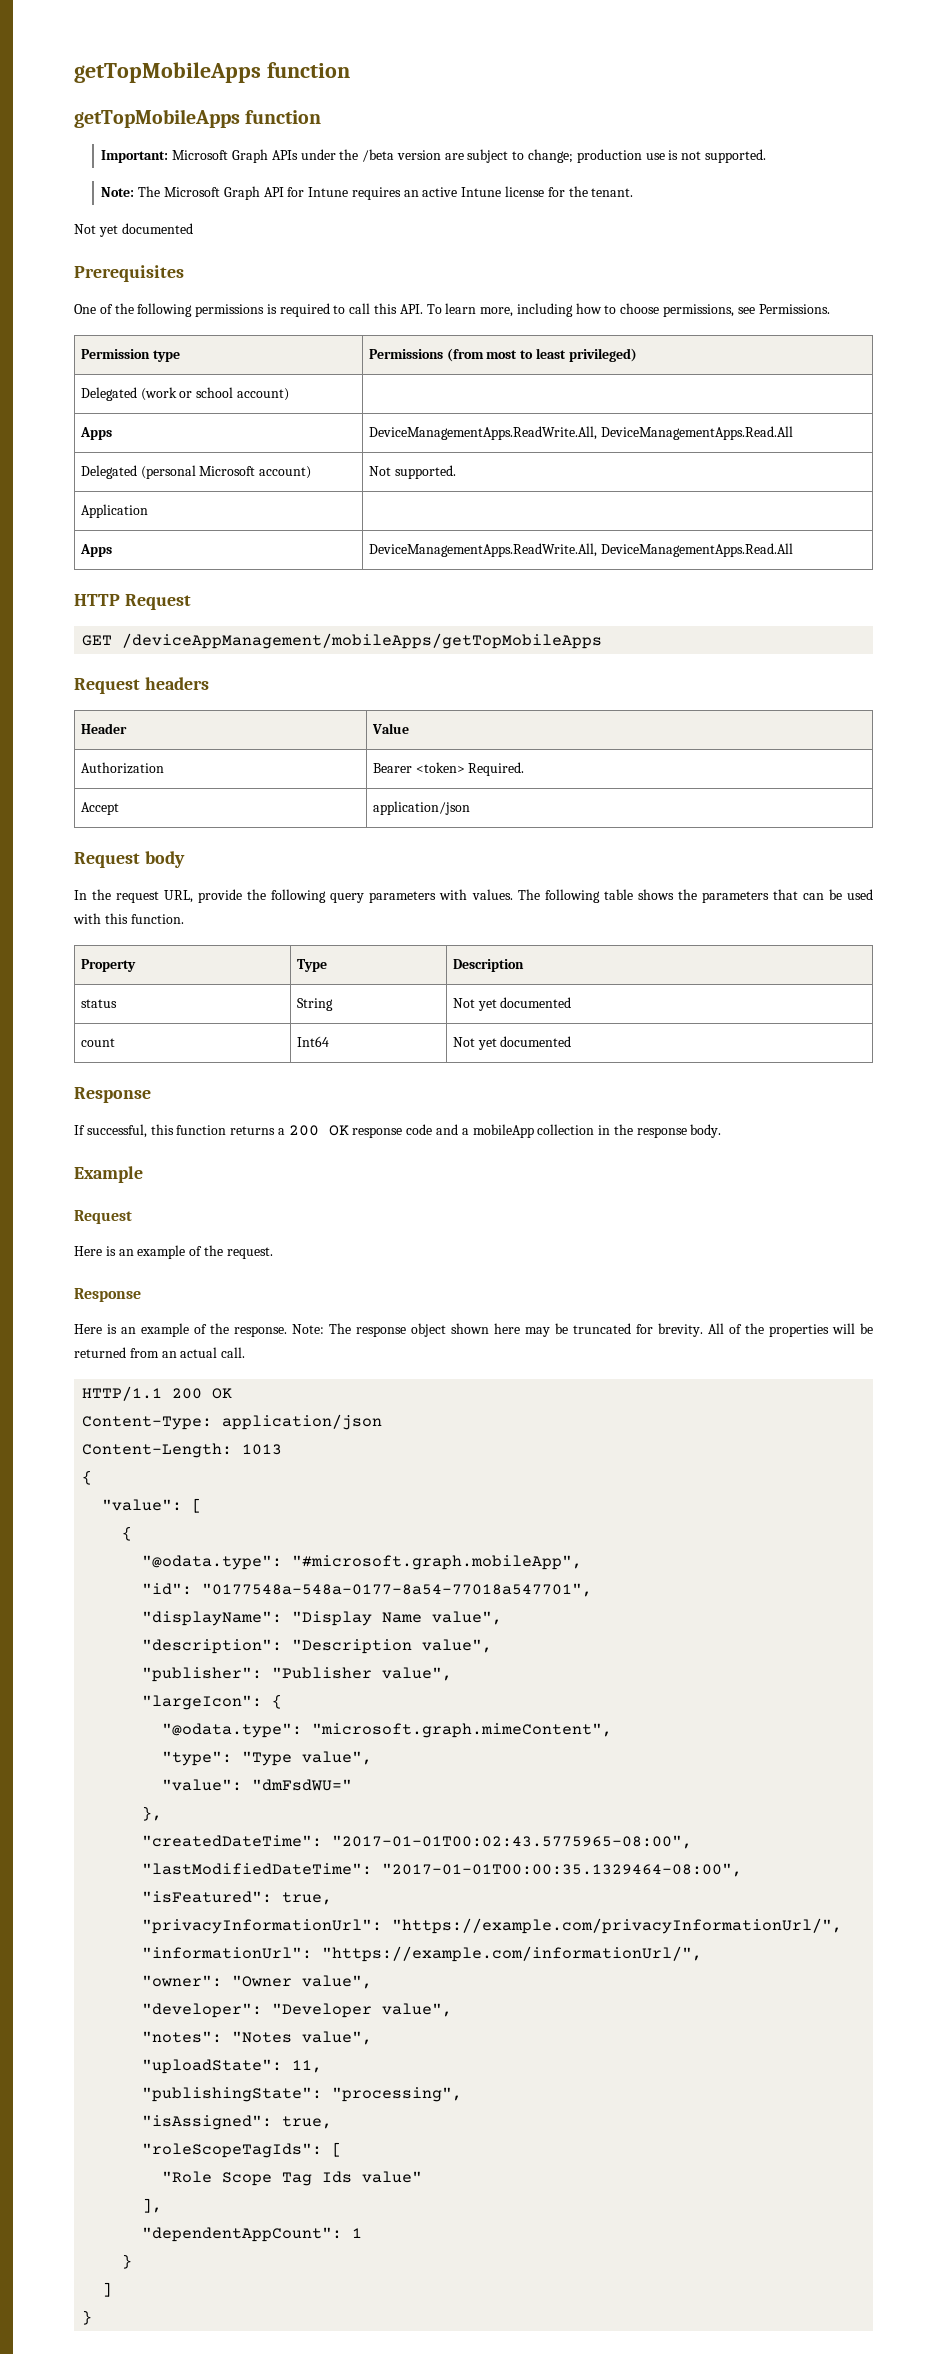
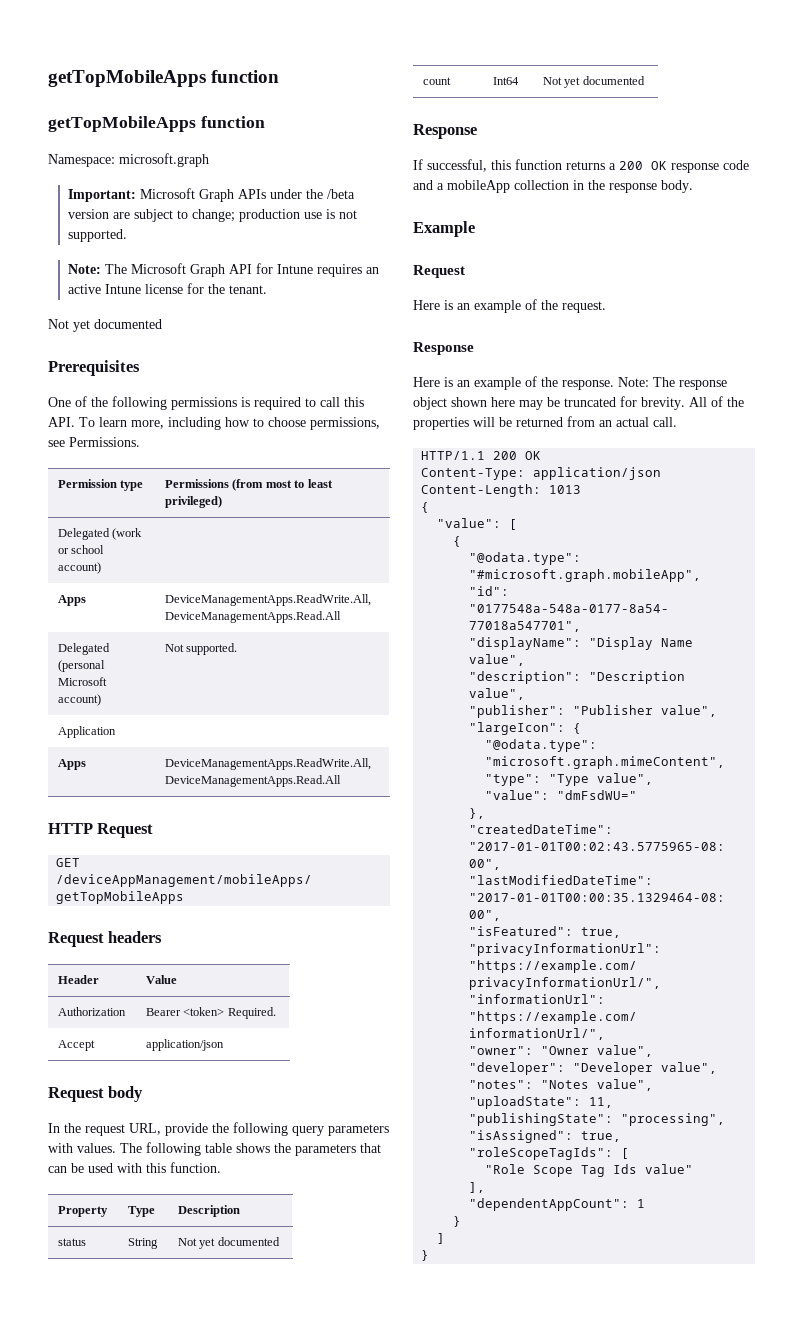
+ Namespace: microsoft.graph

